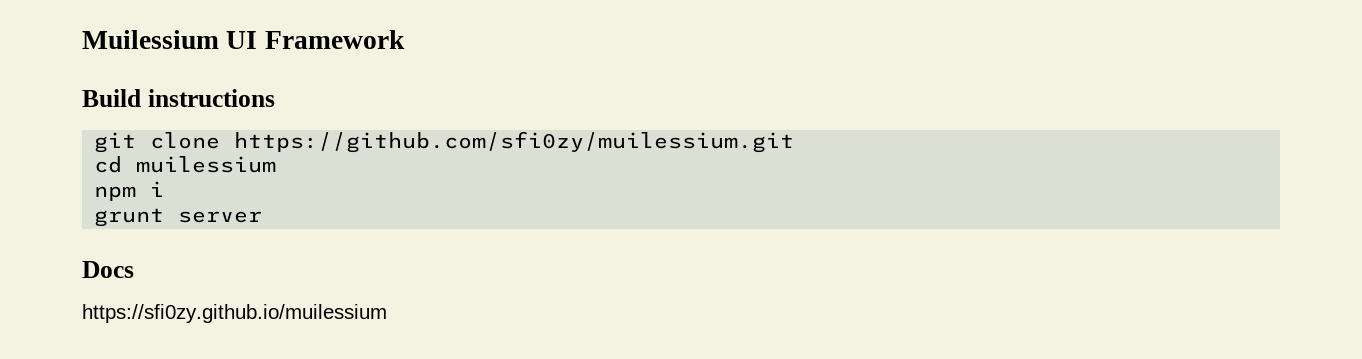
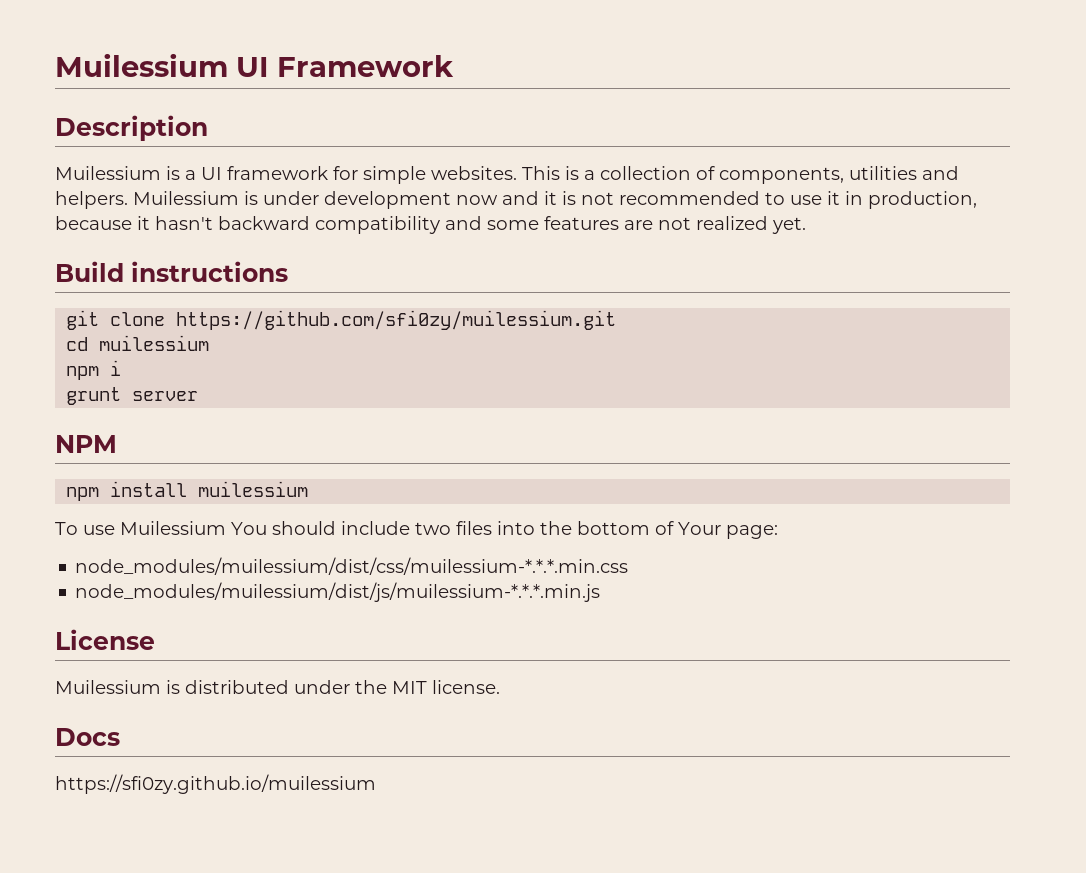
+ Description
+ Muilessium is a UI framework for simple websites. This is a collection of components, utilities and helpers. Muilessium is under development now and it is not recommended to use it in production, because it hasn't backward compatibility and some features are not realized yet.
+ NPM
+ npm install muilessium
+ To use Muilessium You should include two files into the bottom of Your page:
+ node_modules/muilessium/dist/css/muilessium-*.*.*.min.css
+ node_modules/muilessium/dist/js/muilessium-*.*.*.min.js
+ License
+ Muilessium is distributed under the MIT license.

